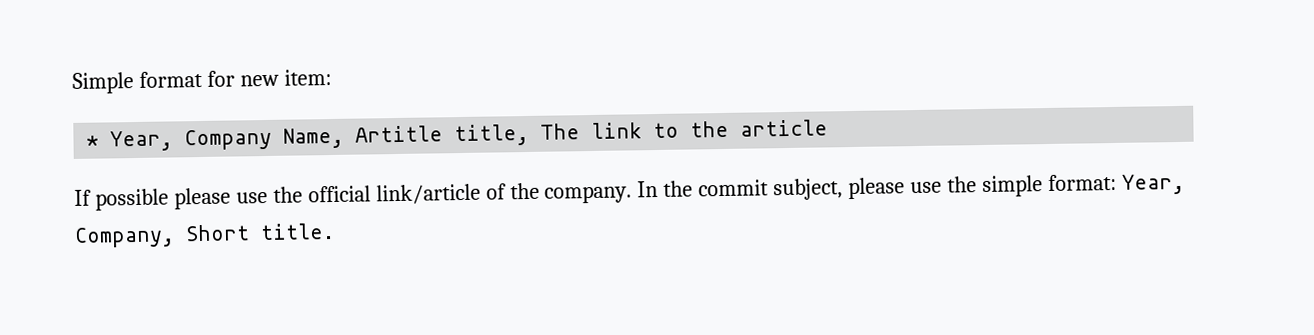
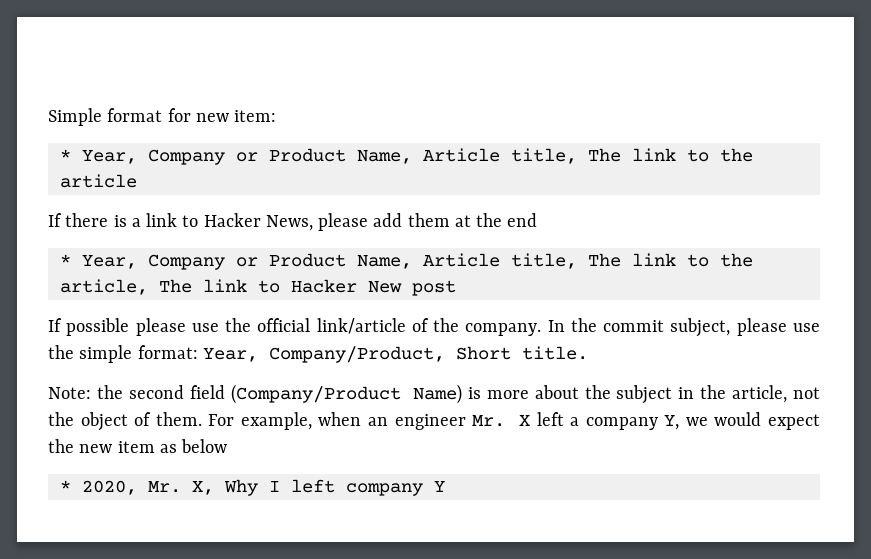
- * Year, Company Name, Artitle title, The link to the article
+ * Year, Company or Product Name, Article title, The link to the article
+ If there is a link to Hacker News, please add them at the end
+ * Year, Company or Product Name, Article title, The link to the article, The link to Hacker New post
- In the commit subject, please use the simple format: Year, Company, Short title.
+ In the commit subject, please use the simple format: Year, Company/Product, Short title.
+ Note: the second field (Company/Product Name) is more about the subject in the article, not the object of them. For example, when an engineer Mr. X left a company Y, we would expect the new item as below
+ * 2020, Mr. X, Why I left company Y

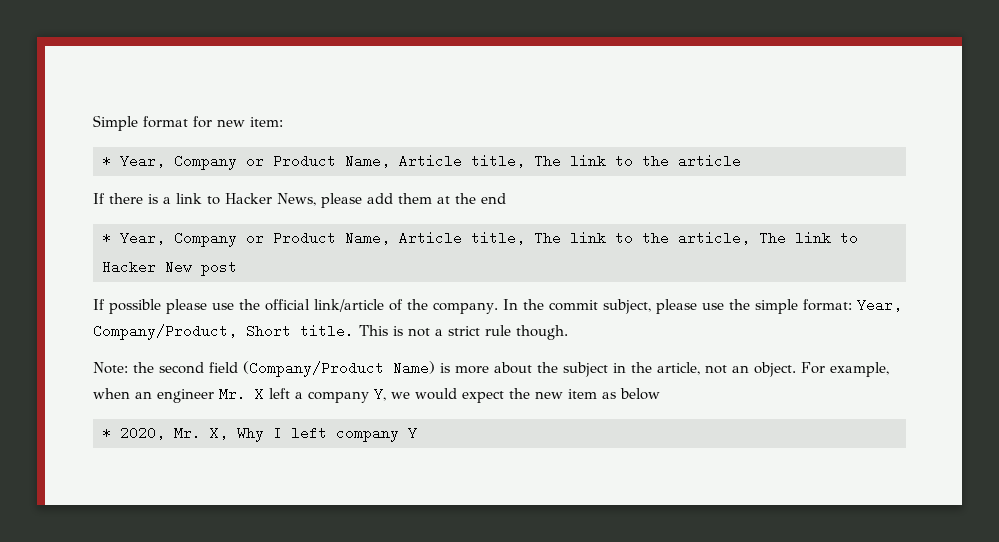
+ This is not a strict rule though.
- Note: the second field (Company/Product Name) is more about the subject in the article, not the object of them.
+ Note: the second field (Company/Product Name) is more about the subject in the article, not an object.

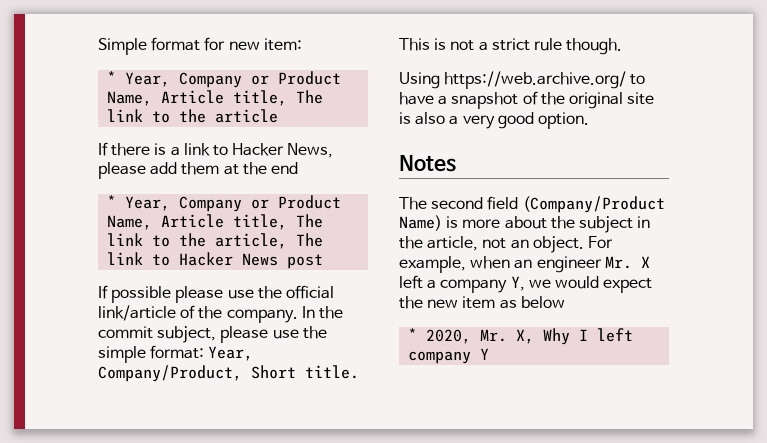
- * Year, Company or Product Name, Article title, The link to the article, The link to Hacker New post
+ * Year, Company or Product Name, Article title, The link to the article, The link to Hacker News post
- Note: the second field (Company/Product Name) is more about the subject in the article, not an object.
+ Using https://web.archive.org/ to have a snapshot of the original site is also a very good option.
+ Notes
+ The second field (Company/Product Name) is more about the subject in the article, not an object.

